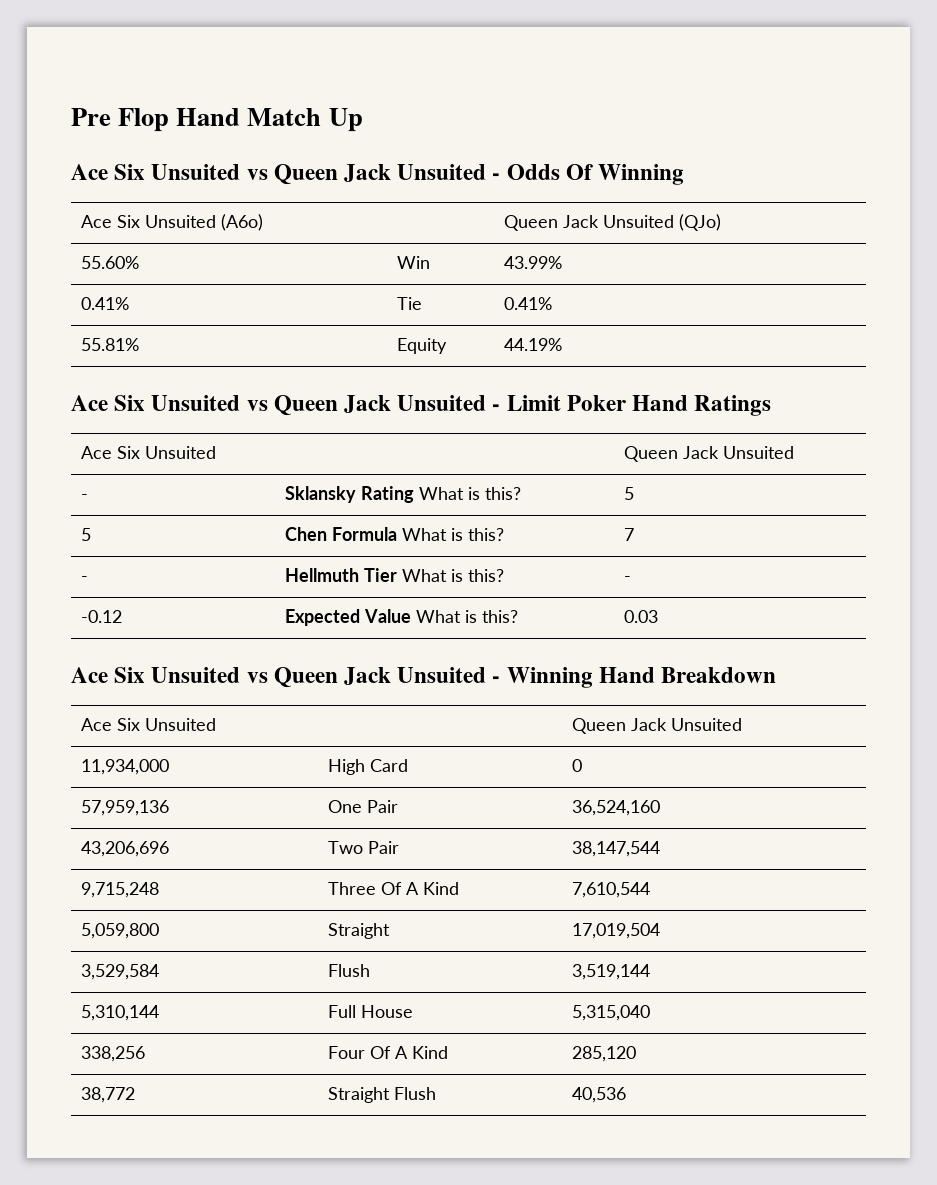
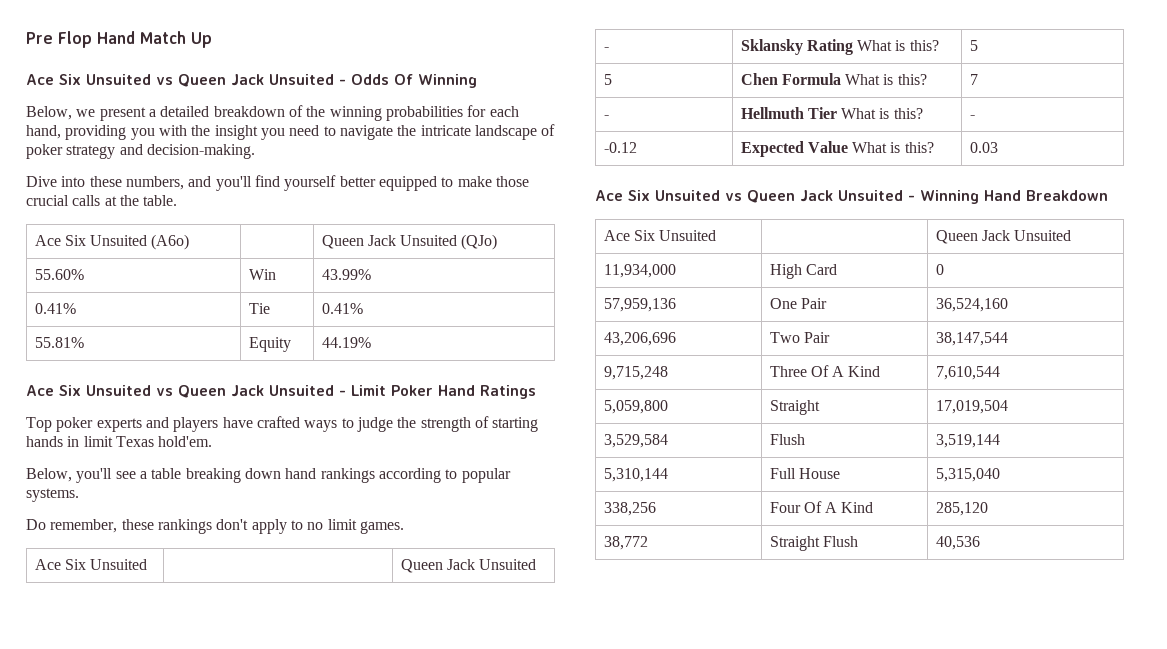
+ Below, we present a detailed breakdown of the winning probabilities for each hand, providing you with the insight you need to navigate the intricate landscape of poker strategy and decision-making.
+ Dive into these numbers, and you'll find yourself better equipped to make those crucial calls at the table.
+ Top poker experts and players have crafted ways to judge the strength of starting hands in limit Texas hold'em.
+ Below, you'll see a table breaking down hand rankings according to popular systems.
+ Do remember, these rankings don't apply to no limit games.

